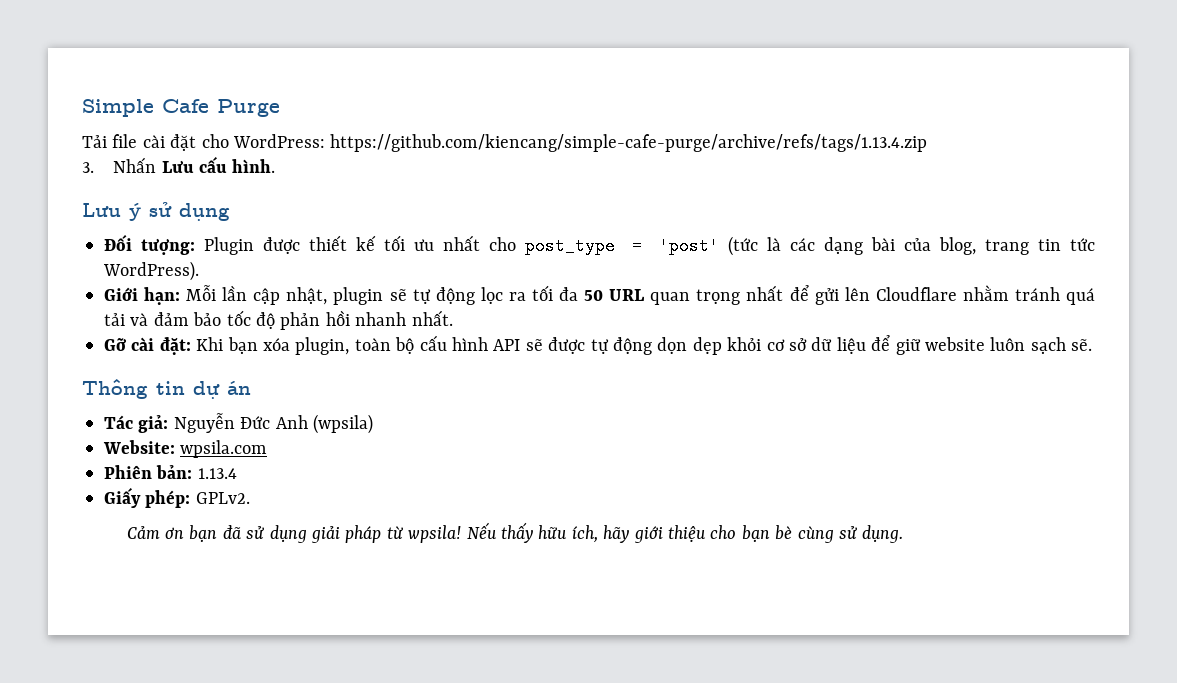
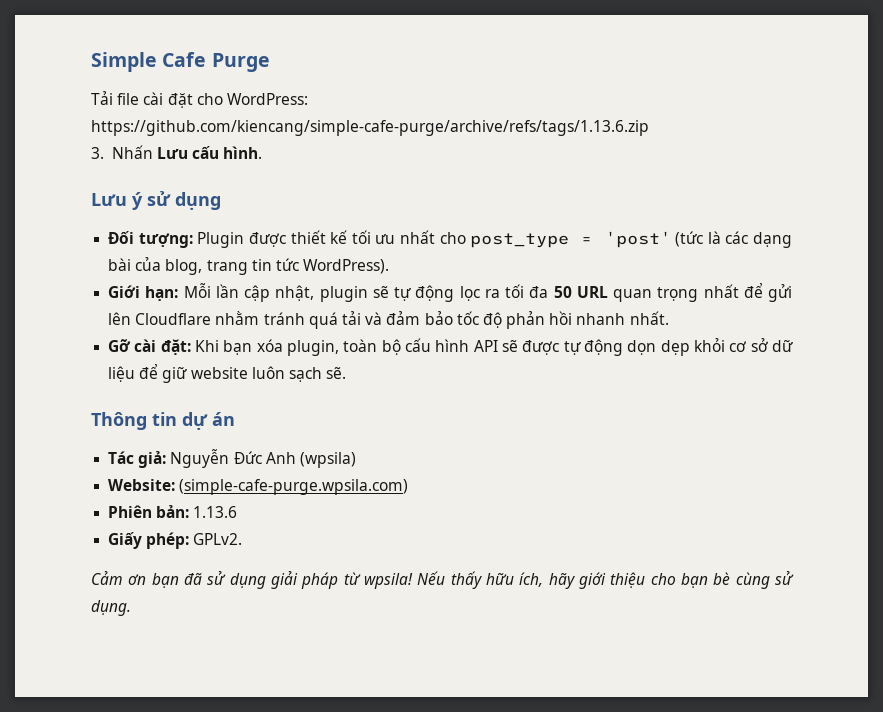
- Tải file cài đặt cho WordPress: https://github.com/kiencang/simple-cafe-purge/archive/refs/tags/1.13.4.zip
+ Tải file cài đặt cho WordPress: https://github.com/kiencang/simple-cafe-purge/archive/refs/tags/1.13.6.zip
- Website: wpsila.com
+ Website: (simple-cafe-purge.wpsila.com)
- Phiên bản: 1.13.4
+ Phiên bản: 1.13.6

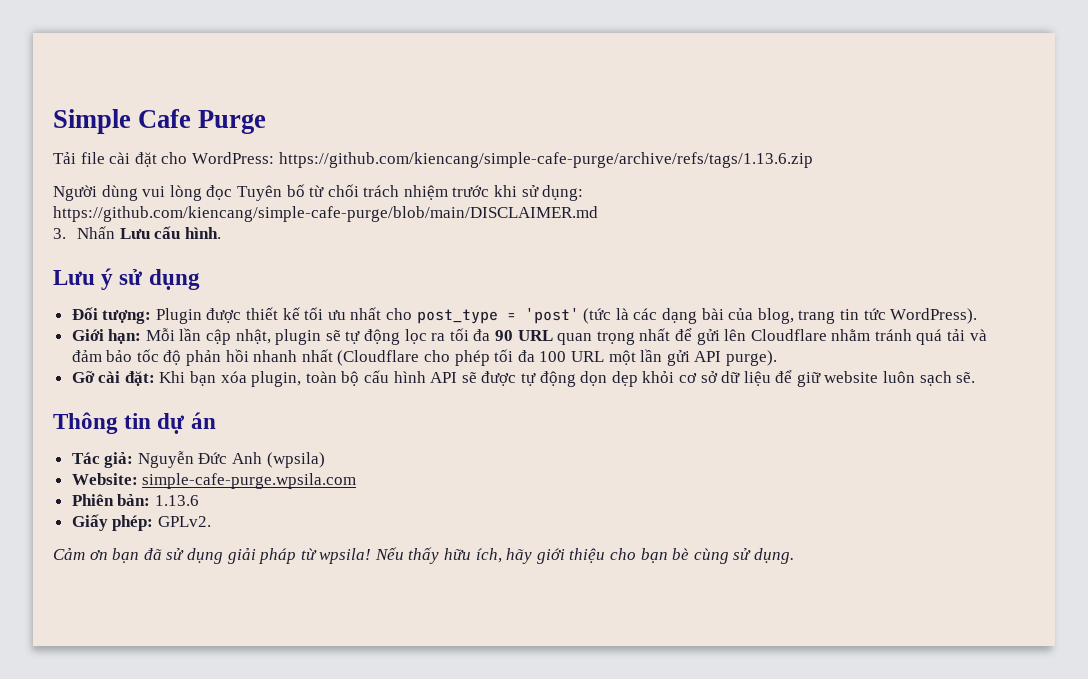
+ Người dùng vui lòng đọc Tuyên bố từ chối trách nhiệm trước khi sử dụng: https://github.com/kiencang/simple-cafe-purge/blob/main/DISCLAIMER.md
- Giới hạn: Mỗi lần cập nhật, plugin sẽ tự động lọc ra tối đa 50 URL quan trọng nhất để gửi lên Cloudflare nhằm tránh quá tải và đảm bảo tốc độ phản hồi nhanh nhất.
+ Giới hạn: Mỗi lần cập nhật, plugin sẽ tự động lọc ra tối đa 90 URL quan trọng nhất để gửi lên Cloudflare nhằm tránh quá tải và đảm bảo tốc độ phản hồi nhanh nhất (Cloudflare cho phép tối đa 100 URL một lần gửi API purge).
- Website: (simple-cafe-purge.wpsila.com)
+ Website: simple-cafe-purge.wpsila.com

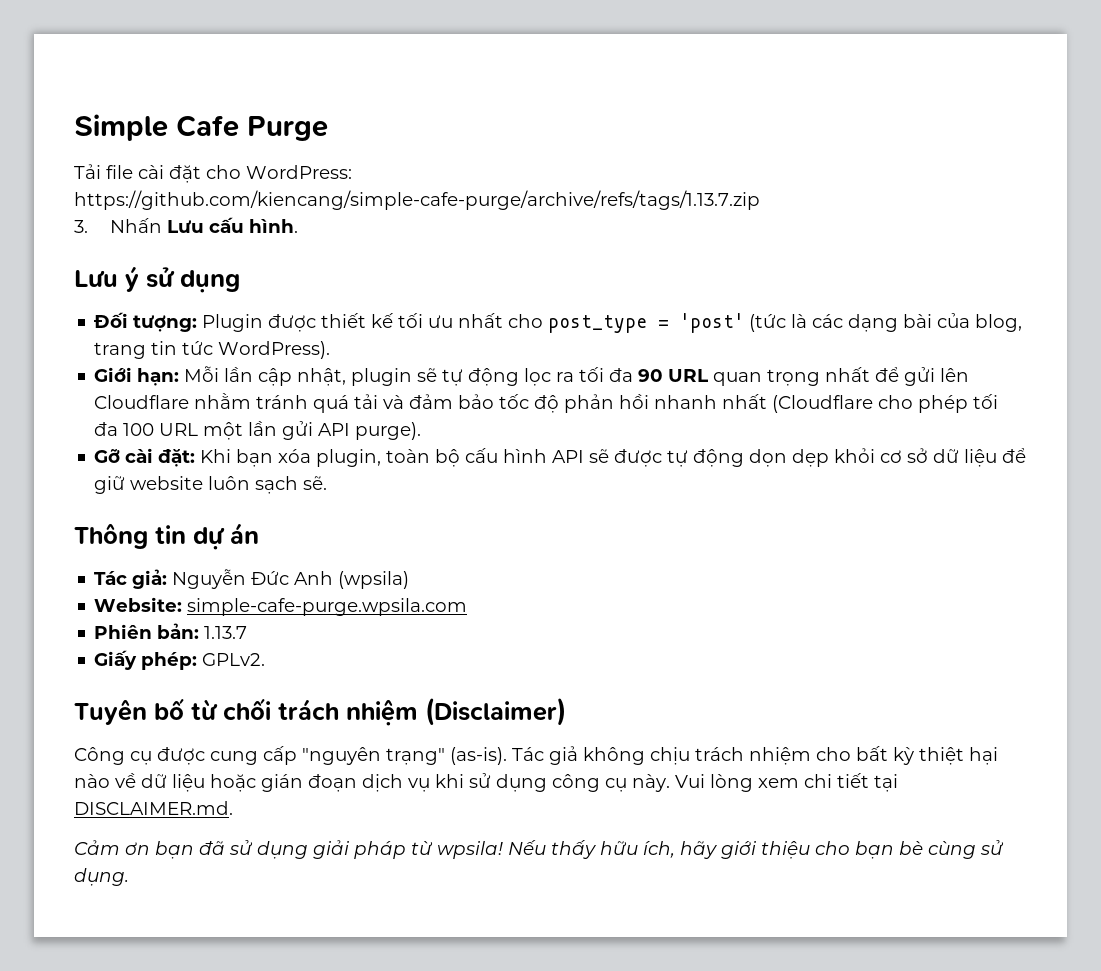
- Tải file cài đặt cho WordPress: https://github.com/kiencang/simple-cafe-purge/archive/refs/tags/1.13.6.zip
- Người dùng vui lòng đọc Tuyên bố từ chối trách nhiệm trước khi sử dụng: https://github.com/kiencang/simple-cafe-purge/blob/main/DISCLAIMER.md
+ Tải file cài đặt cho WordPress: https://github.com/kiencang/simple-cafe-purge/archive/refs/tags/1.13.7.zip
- Phiên bản: 1.13.6
+ Phiên bản: 1.13.7
+ Tuyên bố từ chối trách nhiệm (Disclaimer)
+ Công cụ được cung cấp "nguyên trạng" (as-is). Tác giả không chịu trách nhiệm cho bất kỳ thiệt hại nào về dữ liệu hoặc gián đoạn dịch vụ khi sử dụng công cụ này. Vui lòng xem chi tiết tại DISCLAIMER.md.

